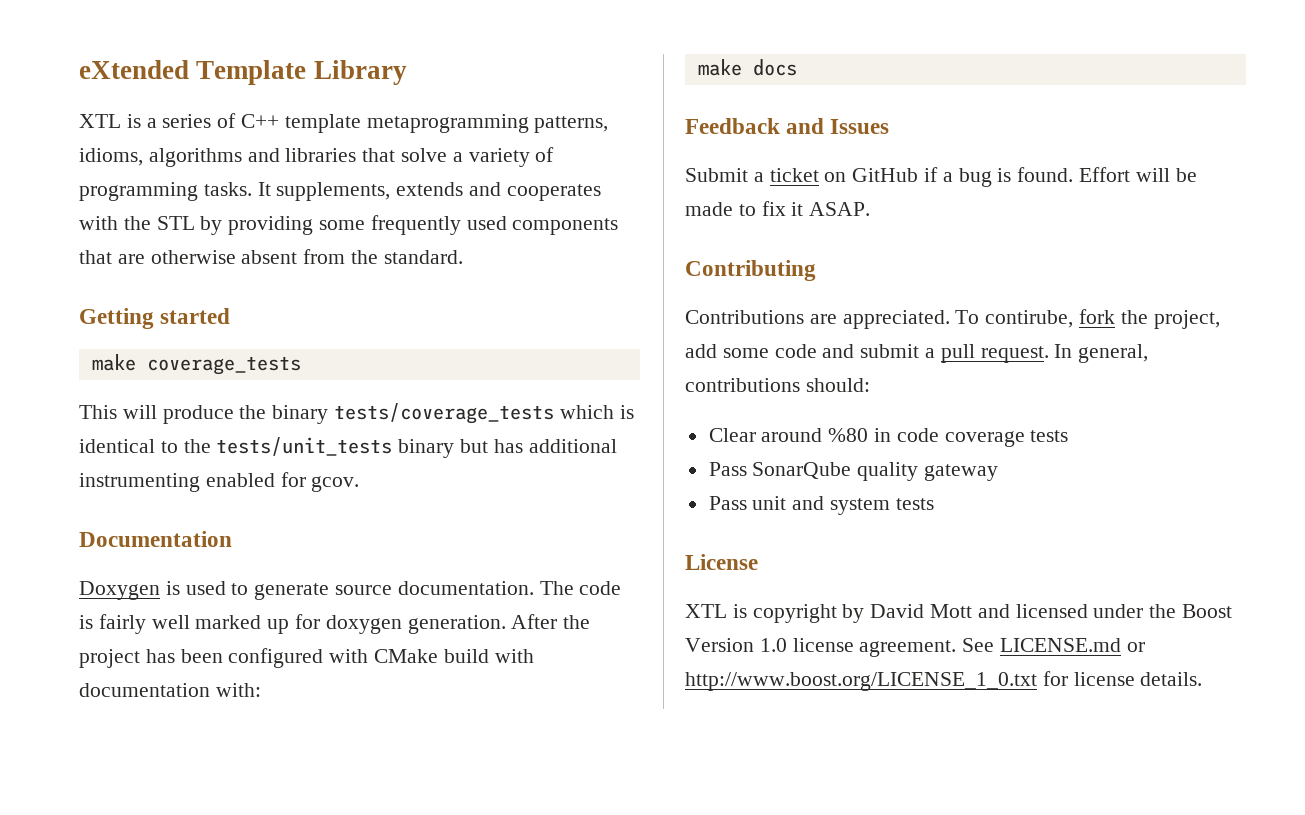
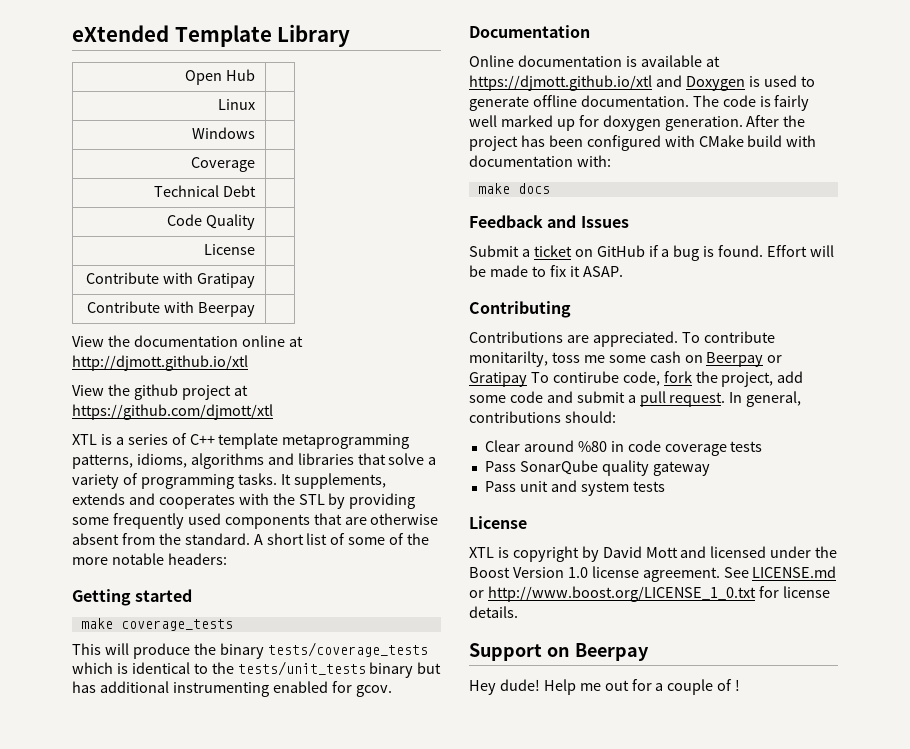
+ Open Hub |
+ Linux |
+ Windows |
+ Coverage |
+ Technical Debt |
+ Code Quality |
+ License |
+ Contribute with Gratipay |
+ Contribute with Beerpay |
+ View the documentation online at http://djmott.github.io/xtl
+ View the github project at https://github.com/djmott/xtl
+ A short list of some of the more notable headers:
- Doxygen is used to generate source documentation.
+ Online documentation is available at https://djmott.github.io/xtl and Doxygen is used to generate offline documentation.
- To contirube, fork the project, add some code and submit a pull request.
+ To contribute monitarilty, toss me some cash on Beerpay or Gratipay To contirube code, fork the project, add some code and submit a pull request.
+ Support on Beerpay
+ Hey dude! Help me out for a couple of !

